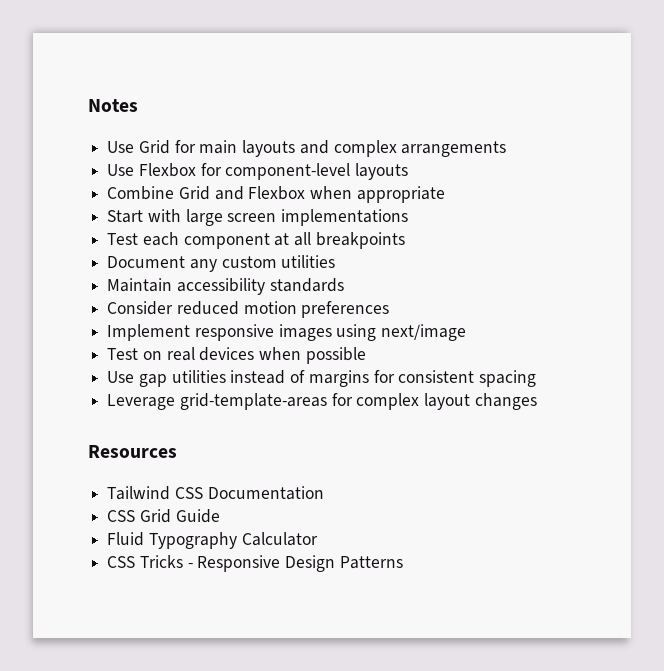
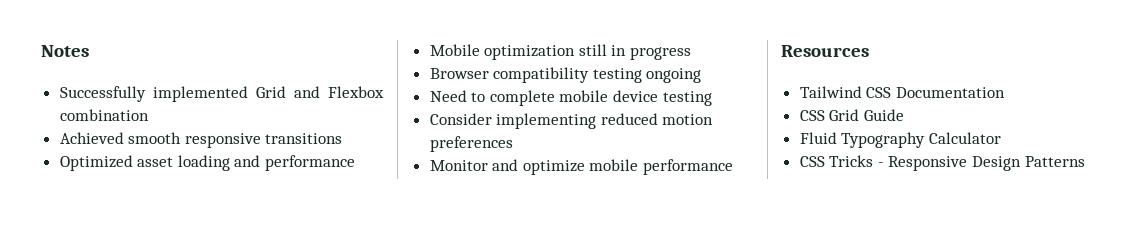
- Use Grid for main layouts and complex arrangements
- Use Flexbox for component-level layouts
- Combine Grid and Flexbox when appropriate
- Start with large screen implementations
- Test each component at all breakpoints
- Document any custom utilities
- Maintain accessibility standards
+ Successfully implemented Grid and Flexbox combination
+ Achieved smooth responsive transitions
+ Optimized asset loading and performance
+ Mobile optimization still in progress
+ Browser compatibility testing ongoing
+ Need to complete mobile device testing
- Consider reduced motion preferences
+ Consider implementing reduced motion preferences
- Implement responsive images using next/image
- Test on real devices when possible
- Use gap utilities instead of margins for consistent spacing
- Leverage grid-template-areas for complex layout changes
+ Monitor and optimize mobile performance

